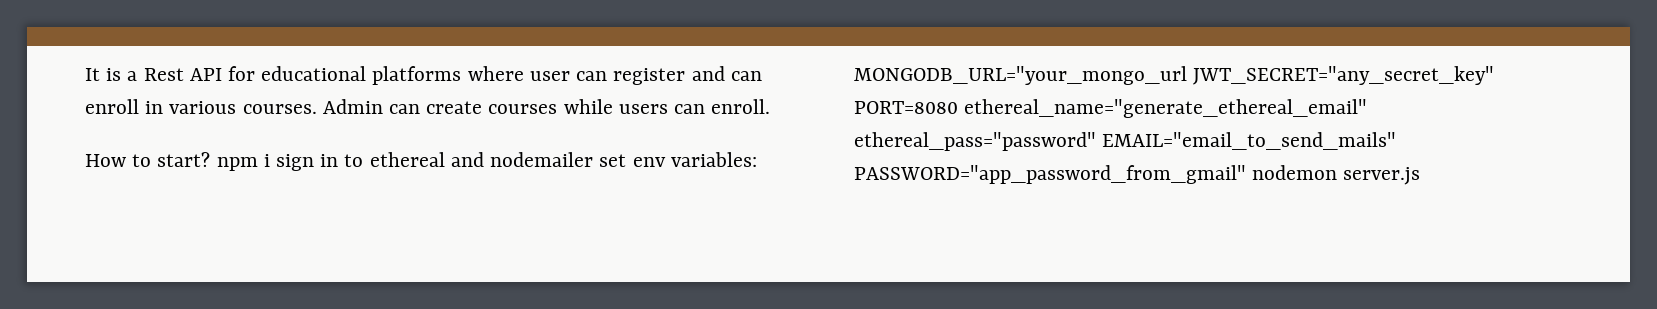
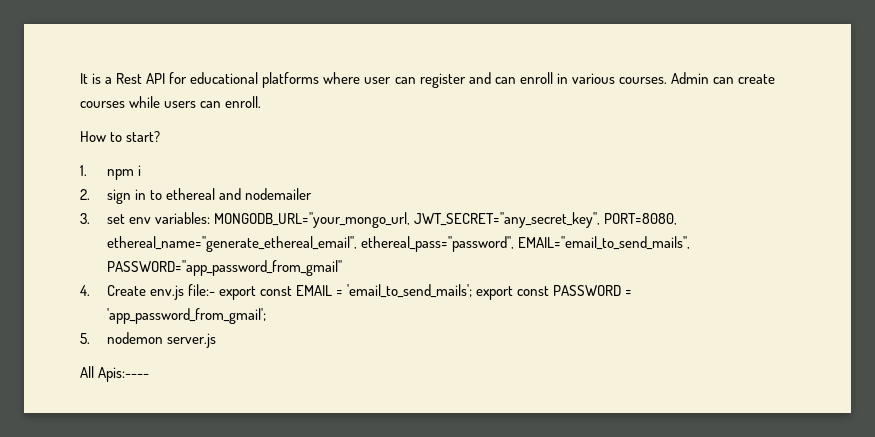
- How to start? npm i sign in to ethereal and nodemailer set env variables: MONGODB_URL="your_mongo_url JWT_SECRET="any_secret_key" PORT=8080 ethereal_name="generate_ethereal_email" ethereal_pass="password" EMAIL="email_to_send_mails" PASSWORD="app_password_from_gmail" nodemon server.js
+ How to start?
+ 1. npm i
+ 2. sign in to ethereal and nodemailer
+ 3. set env variables: MONGODB_URL="your_mongo_url, JWT_SECRET="any_secret_key", PORT=8080, ethereal_name="generate_ethereal_email", ethereal_pass="password", EMAIL="email_to_send_mails", PASSWORD="app_password_from_gmail"
+ 4. Create env.js file:- export const EMAIL = 'email_to_send_mails'; export const PASSWORD = 'app_password_from_gmail';
+ 5. nodemon server.js
+ All Apis:----

